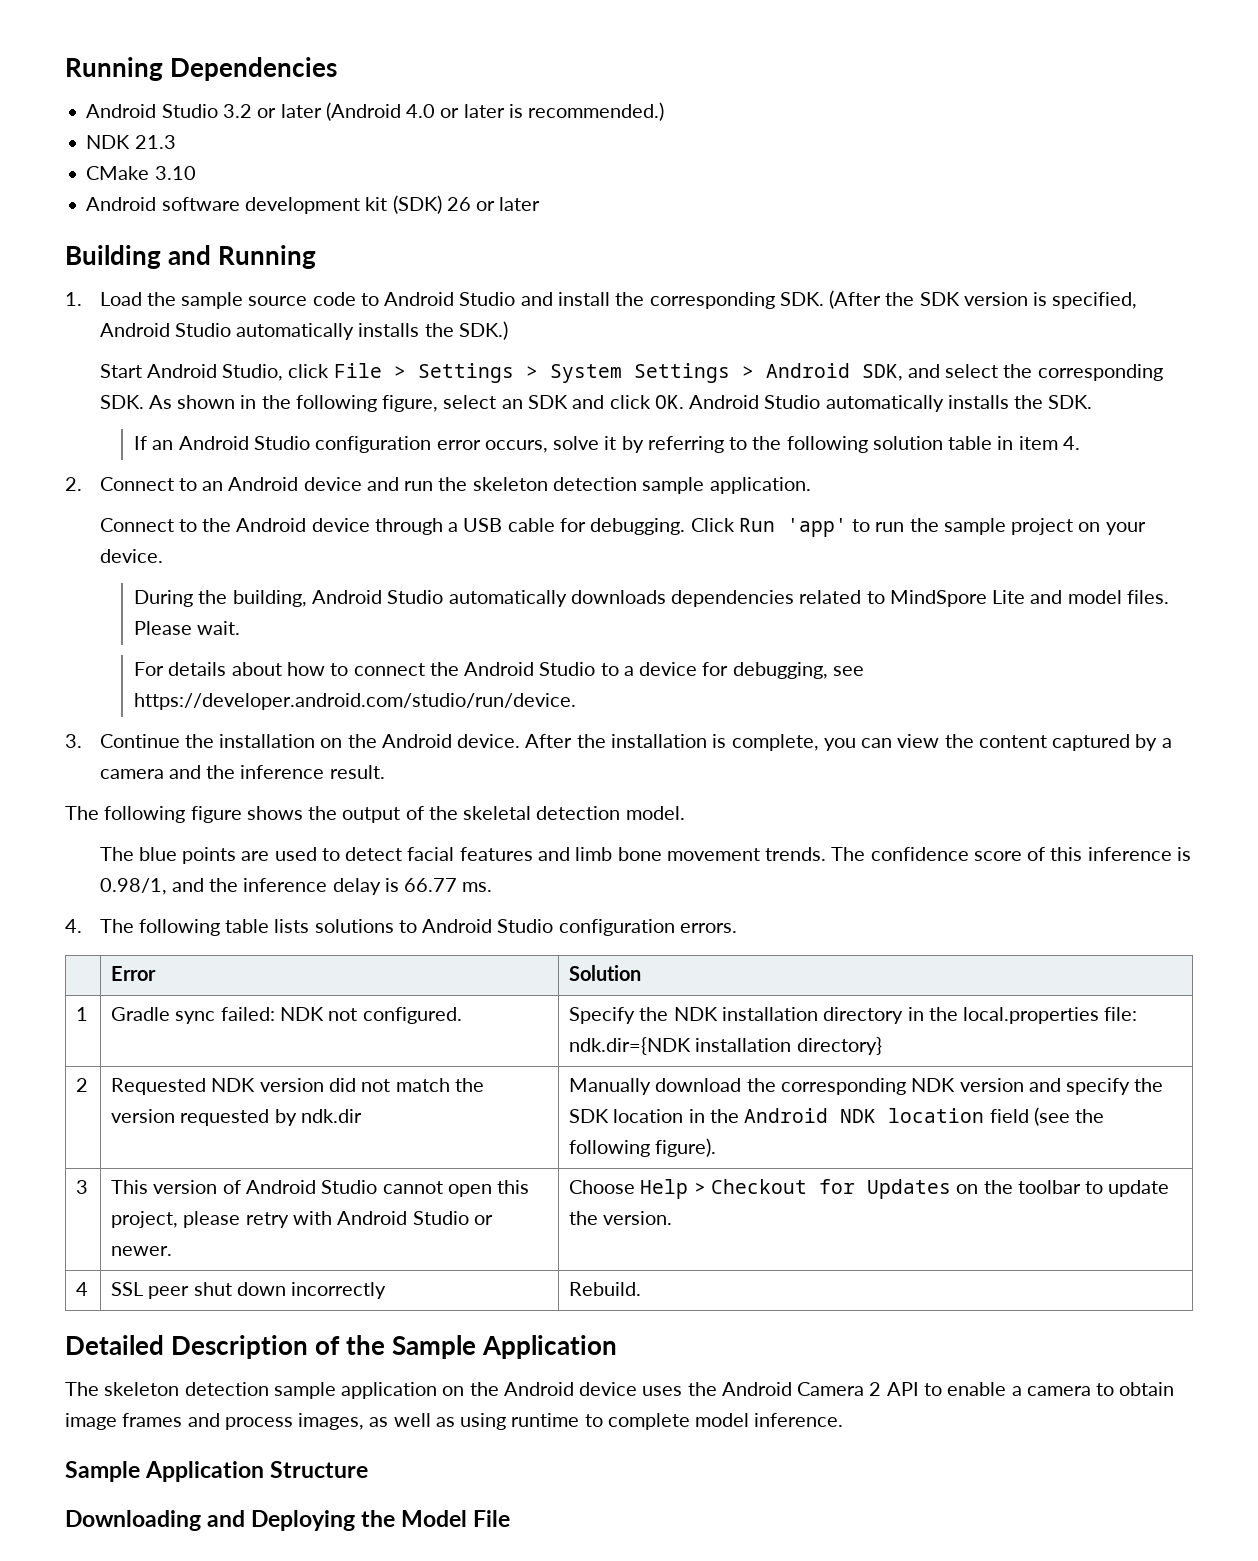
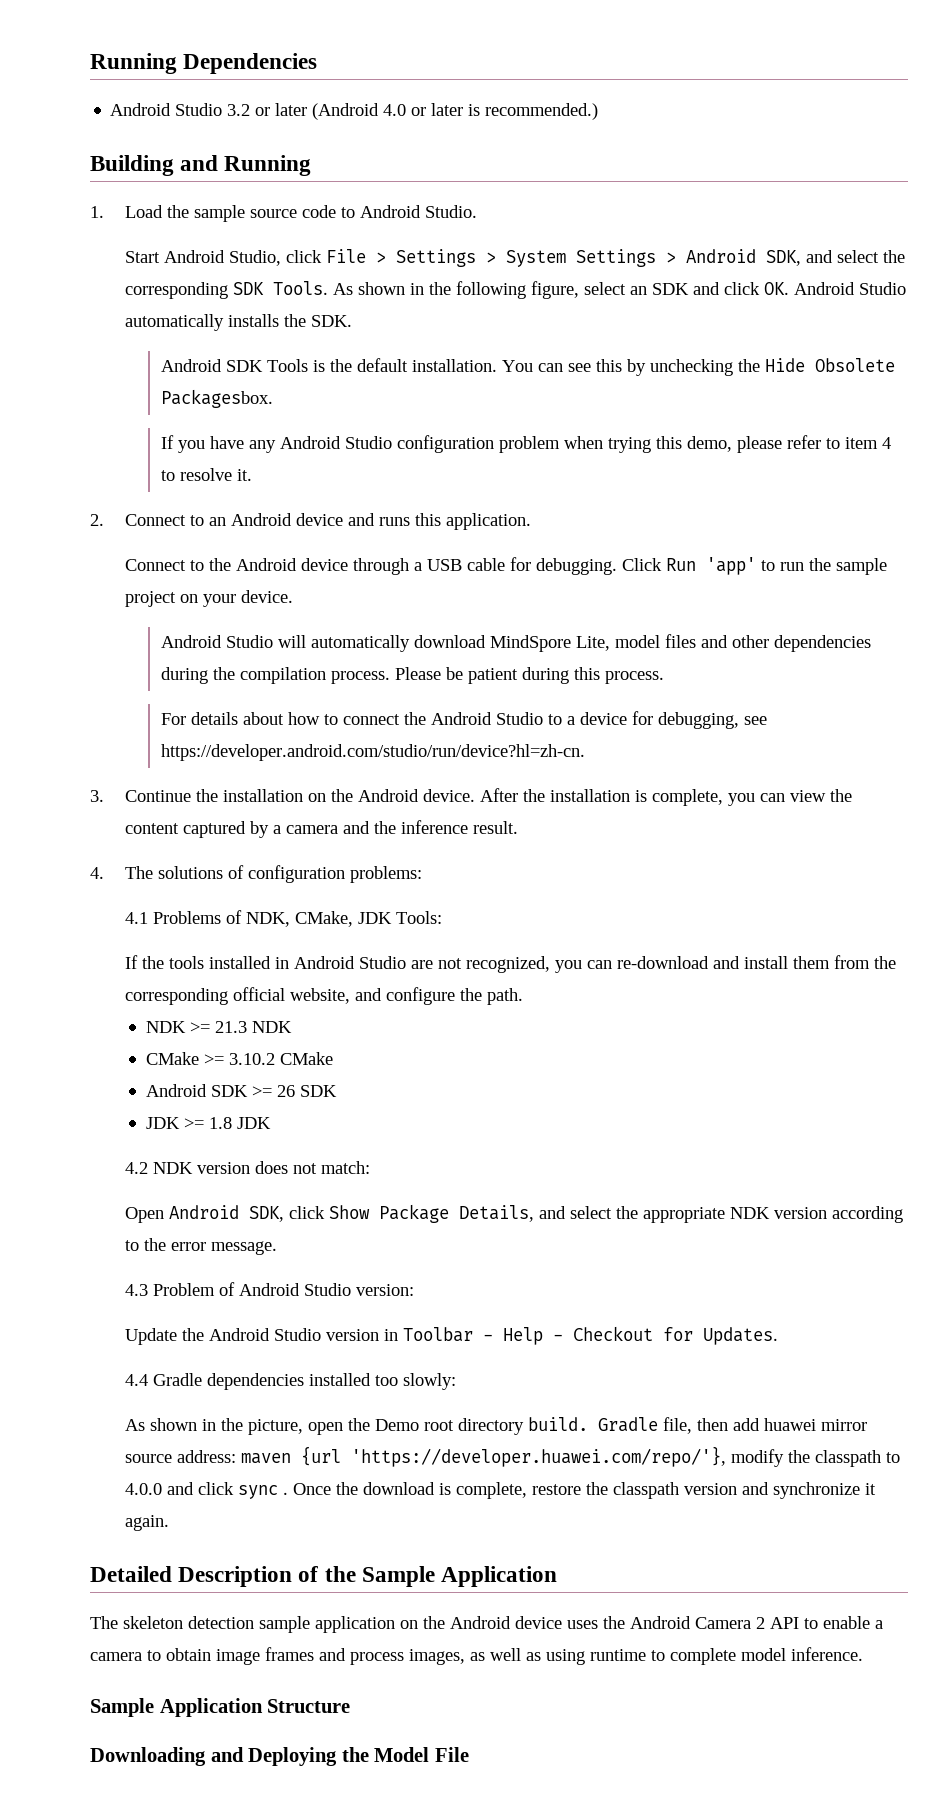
- NDK 21.3
- CMake 3.10
- Android software development kit (SDK) 26 or later
- 1. Load the sample source code to Android Studio and install the corresponding SDK. (After the SDK version is specified, Android Studio automatically installs the SDK.)
+ 1. Load the sample source code to Android Studio.
- Start Android Studio, click File > Settings > System Settings > Android SDK, and select the corresponding SDK. As shown in the following figure, select an SDK and click OK. Android Studio automatically installs the SDK.
+ Start Android Studio, click File > Settings > System Settings > Android SDK, and select the corresponding SDK Tools. As shown in the following figure, select an SDK and click OK. Android Studio automatically installs the SDK.
- If an Android Studio configuration error occurs, solve it by referring to the following solution table in item 4.
+ Android SDK Tools is the default installation. You can see this by unchecking the Hide Obsolete Packagesbox.
+ If you have any Android Studio configuration problem when trying this demo, please refer to item 4 to resolve it.
- 2. Connect to an Android device and run the skeleton detection sample application.
+ 2. Connect to an Android device and runs this application.
- During the building, Android Studio automatically downloads dependencies related to MindSpore Lite and model files. Please wait.
+ Android Studio will automatically download MindSpore Lite, model files and other dependencies during the compilation process. Please be patient during this process.
- For details about how to connect the Android Studio to a device for debugging, see https://developer.android.com/studio/run/device.
+ For details about how to connect the Android Studio to a device for debugging, see https://developer.android.com/studio/run/device?hl=zh-cn.
- The following figure shows the output of the skeletal detection model.
- The blue points are used to detect facial features and limb bone movement trends. The confidence score of this inference is 0.98/1, and the inference delay is 66.77 ms.
- 4. The following table lists solutions to Android Studio configuration errors.
- | Error | Solution
- 1 | Gradle sync failed: NDK not configured. | Specify the NDK installation directory in the local.properties file: ndk.dir={NDK installation directory}
- 2 | Requested NDK version did not match the version requested by ndk.dir | Manually download the corresponding NDK version and specify the SDK location in the Android NDK location field (see the following figure).
- 3 | This version of Android Studio cannot open this project, please retry with Android Studio or newer. | Choose Help > Checkout for Updates on the toolbar to update the version.
- 4 | SSL peer shut down incorrectly | Rebuild.
+ 4. The solutions of configuration problems:
+ 4.1 Problems of NDK, CMake, JDK Tools:
+ If the tools installed in Android Studio are not recognized, you can re-download and install them from the corresponding official website, and configure the path.
+ NDK >= 21.3 NDK
+ CMake >= 3.10.2 CMake
+ Android SDK >= 26 SDK
+ JDK >= 1.8 JDK
+ 4.2 NDK version does not match:
+ Open Android SDK, click Show Package Details, and select the appropriate NDK version according to the error message.
+ 4.3 Problem of Android Studio version:
+ Update the Android Studio version in Toolbar - Help - Checkout for Updates.
+ 4.4 Gradle dependencies installed too slowly:
+ As shown in the picture, open the Demo root directory build. Gradle file, then add huawei mirror source address: maven {url 'https://developer.huawei.com/repo/'}, modify the classpath to 4.0.0 and click sync . Once the download is complete, restore the classpath version and synchronize it again.

